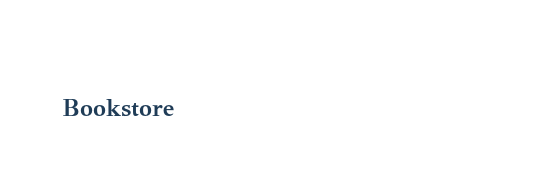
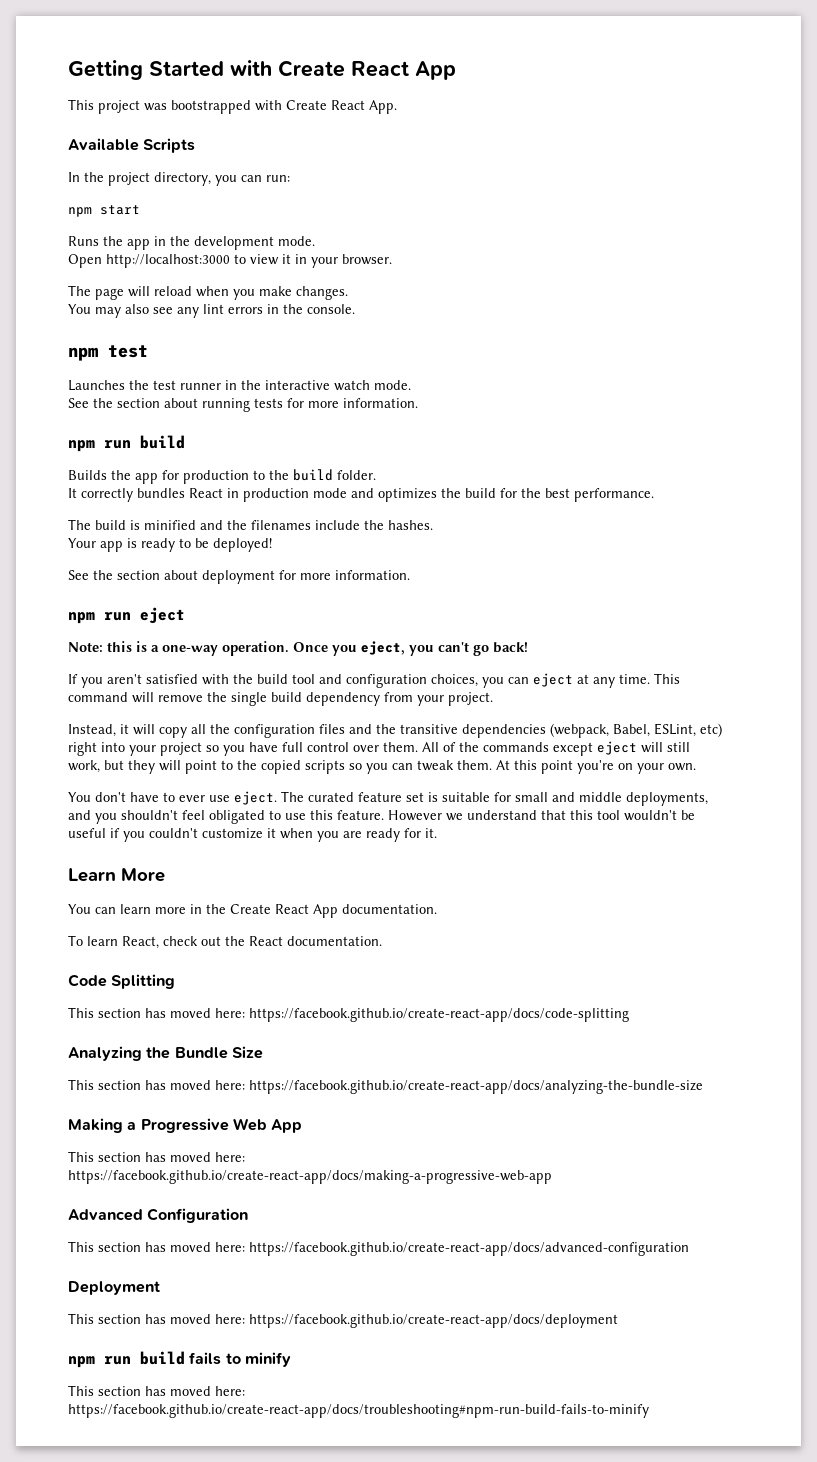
- Bookstore
+ Getting Started with Create React App
+ This project was bootstrapped with Create React App.
+ Available Scripts
+ In the project directory, you can run:
+ npm start
+ Runs the app in the development mode.
+ Open http://localhost:3000 to view it in your browser.
+ The page will reload when you make changes.
+ You may also see any lint errors in the console.
+ npm test
+ Launches the test runner in the interactive watch mode.
+ See the section about running tests for more information.
+ npm run build
+ Builds the app for production to the build folder.
+ It correctly bundles React in production mode and optimizes the build for the best performance.
+ The build is minified and the filenames include the hashes.
+ Your app is ready to be deployed!
+ See the section about deployment for more information.
+ npm run eject
+ Note: this is a one-way operation. Once you eject, you can't go back!
+ If you aren't satisfied with the build tool and configuration choices, you can eject at any time. This command will remove the single build dependency from your project.
+ Instead, it will copy all the configuration files and the transitive dependencies (webpack, Babel, ESLint, etc) right into your project so you have full control over them. All of the commands except eject will still work, but they will point to the copied scripts so you can tweak them. At this point you're on your own.
+ You don't have to ever use eject. The curated feature set is suitable for small and middle deployments, and you shouldn't feel obligated to use this feature. However we understand that this tool wouldn't be useful if you couldn't customize it when you are ready for it.
+ Learn More
+ You can learn more in the Create React App documentation.
+ To learn React, check out the React documentation.
+ Code Splitting
+ This section has moved here: https://facebook.github.io/create-react-app/docs/code-splitting
+ Analyzing the Bundle Size
+ This section has moved here: https://facebook.github.io/create-react-app/docs/analyzing-the-bundle-size
+ Making a Progressive Web App
+ This section has moved here: https://facebook.github.io/create-react-app/docs/making-a-progressive-web-app
+ Advanced Configuration
+ This section has moved here: https://facebook.github.io/create-react-app/docs/advanced-configuration
+ Deployment
+ This section has moved here: https://facebook.github.io/create-react-app/docs/deployment
+ npm run build fails to minify
+ This section has moved here: https://facebook.github.io/create-react-app/docs/troubleshooting#npm-run-build-fails-to-minify

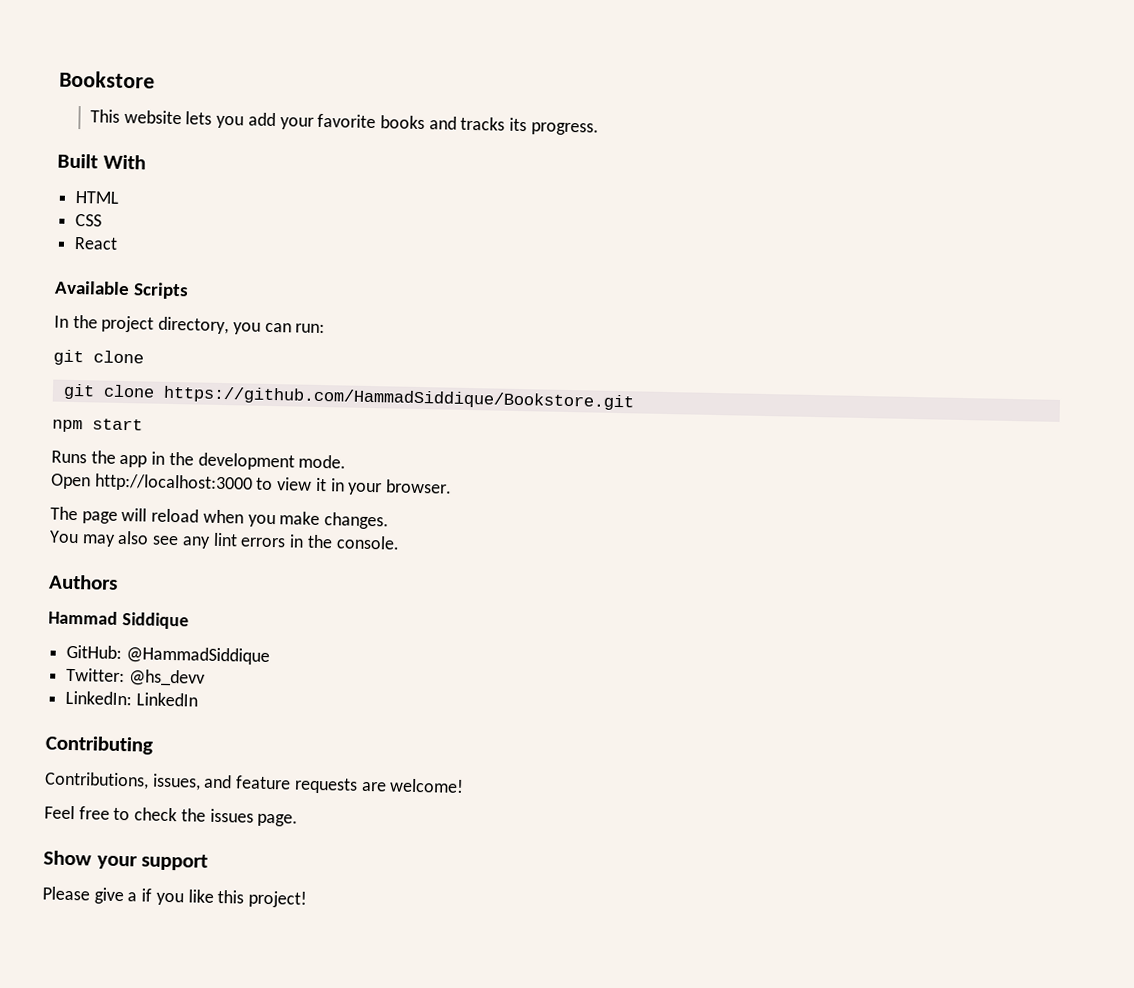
- Getting Started with Create React App
- This project was bootstrapped with Create React App.
+ Bookstore
+ This website lets you add your favorite books and tracks its progress.
+ Built With
+ HTML
+ CSS
+ React
  In the project directory, you can run:
+ git clone
+ git clone https://github.com/HammadSiddique/Bookstore.git
- npm test
- Launches the test runner in the interactive watch mode.
- See the section about running tests for more information.
- npm run build
- Builds the app for production to the build folder.
- It correctly bundles React in production mode and optimizes the build for the best performance.
- The build is minified and the filenames include the hashes.
- Your app is ready to be deployed!
- See the section about deployment for more information.
- npm run eject
- Note: this is a one-way operation. Once you eject, you can't go back!
- If you aren't satisfied with the build tool and configuration choices, you can eject at any time. This command will remove the single build dependency from your project.
- Instead, it will copy all the configuration files and the transitive dependencies (webpack, Babel, ESLint, etc) right into your project so you have full control over them. All of the commands except eject will still work, but they will point to the copied scripts so you can tweak them. At this point you're on your own.
- You don't have to ever use eject. The curated feature set is suitable for small and middle deployments, and you shouldn't feel obligated to use this feature. However we understand that this tool wouldn't be useful if you couldn't customize it when you are ready for it.
- Learn More
- You can learn more in the Create React App documentation.
- To learn React, check out the React documentation.
- Code Splitting
- This section has moved here: https://facebook.github.io/create-react-app/docs/code-splitting
- Analyzing the Bundle Size
- This section has moved here: https://facebook.github.io/create-react-app/docs/analyzing-the-bundle-size
- Making a Progressive Web App
- This section has moved here: https://facebook.github.io/create-react-app/docs/making-a-progressive-web-app
- Advanced Configuration
- This section has moved here: https://facebook.github.io/create-react-app/docs/advanced-configuration
- Deployment
- This section has moved here: https://facebook.github.io/create-react-app/docs/deployment
- npm run build fails to minify
- This section has moved here: https://facebook.github.io/create-react-app/docs/troubleshooting#npm-run-build-fails-to-minify
+ Authors
+ Hammad Siddique
+ GitHub: @HammadSiddique
+ Twitter: @hs_devv
+ LinkedIn: LinkedIn
+ Contributing
+ Contributions, issues, and feature requests are welcome!
+ Feel free to check the issues page.
+ Show your support
+ Please give a if you like this project!

